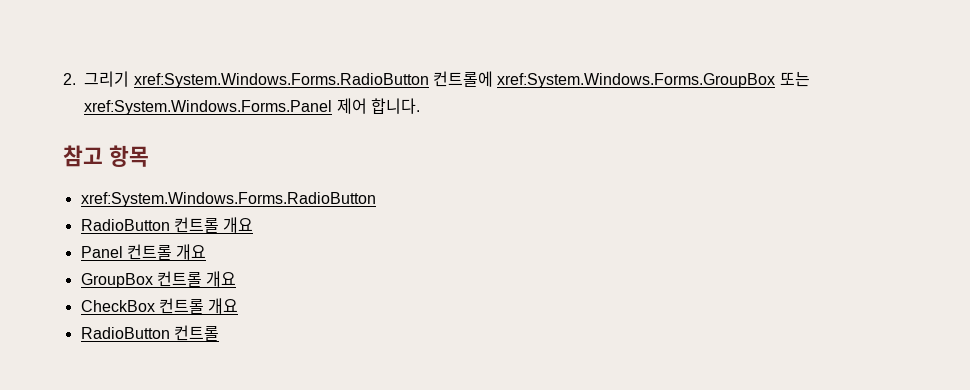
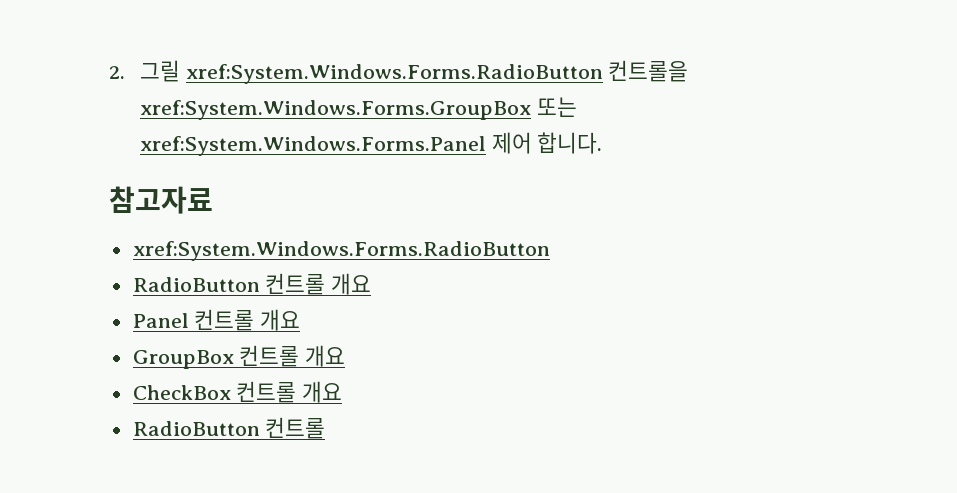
- 2. 그리기 xref:System.Windows.Forms.RadioButton 컨트롤에 xref:System.Windows.Forms.GroupBox 또는 xref:System.Windows.Forms.Panel 제어 합니다.
+ 2. 그릴 xref:System.Windows.Forms.RadioButton 컨트롤을 xref:System.Windows.Forms.GroupBox 또는 xref:System.Windows.Forms.Panel 제어 합니다.
- 참고 항목
+ 참고자료

